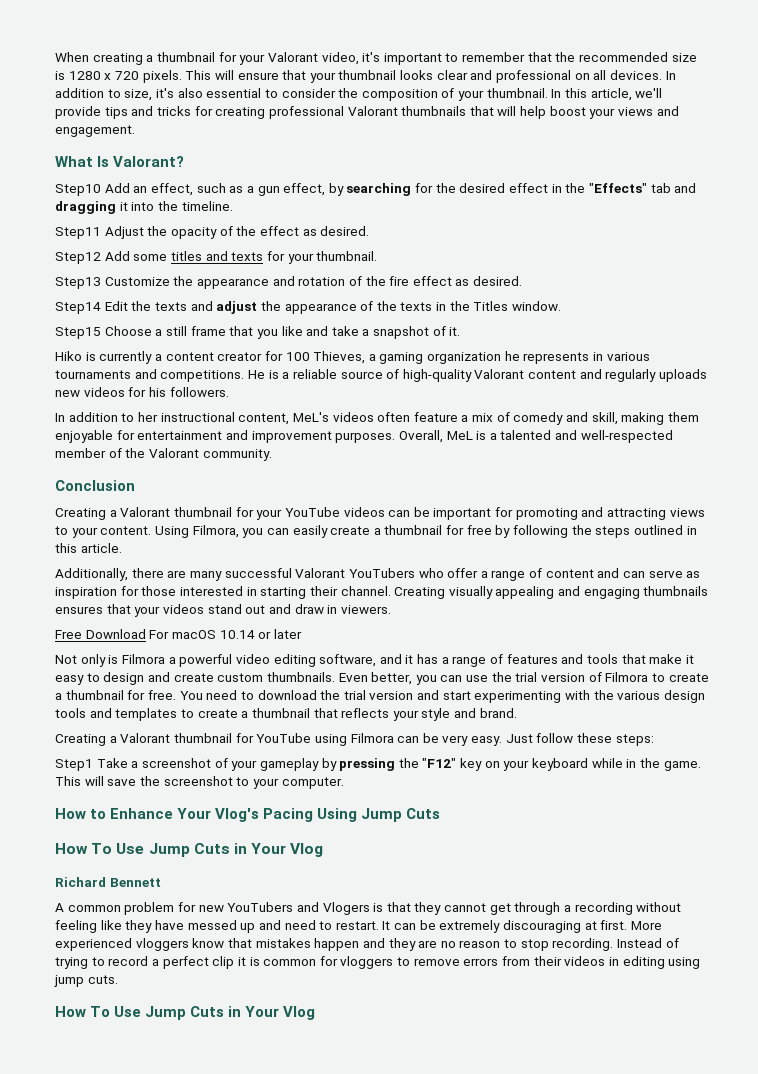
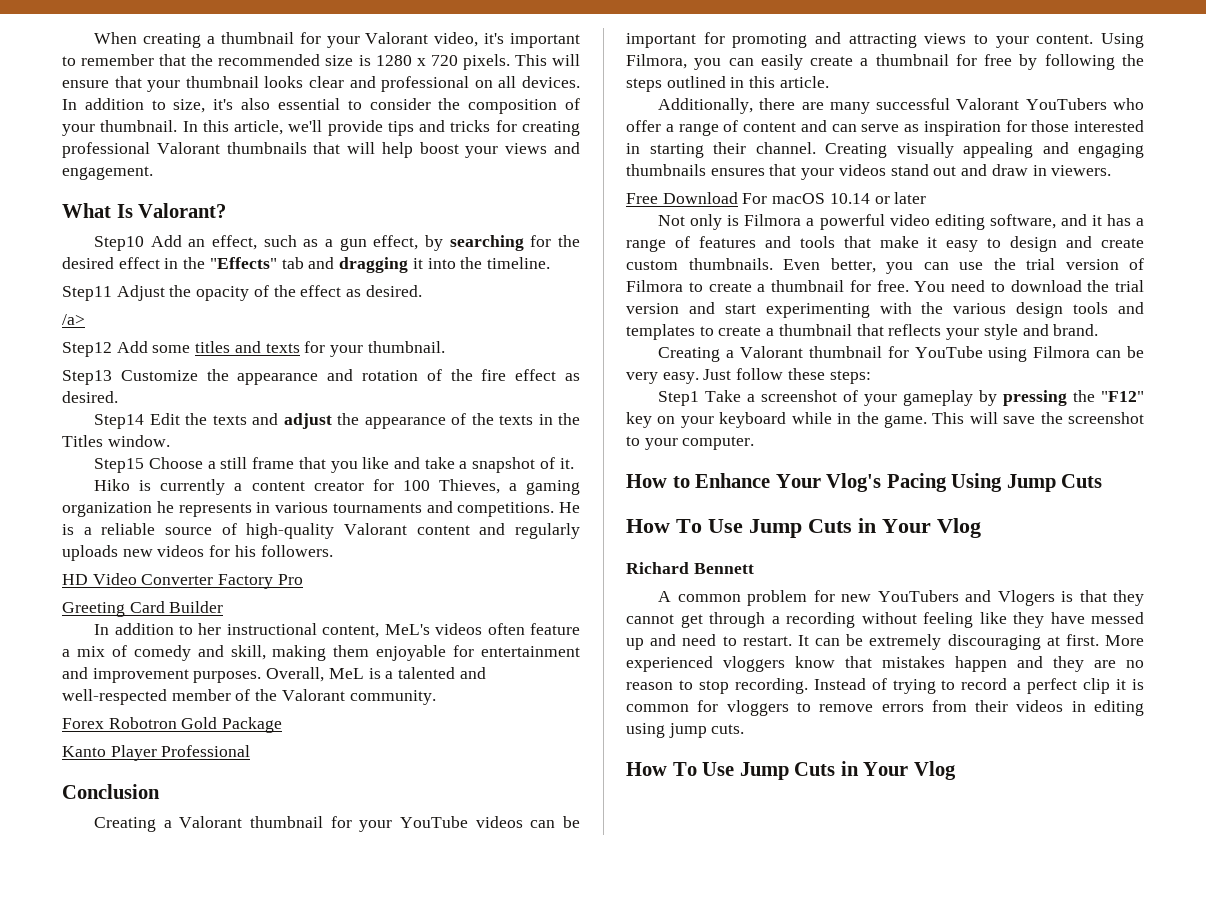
+ /a>
+ HD Video Converter Factory Pro
+ Greeting Card Builder
+ Forex Robotron Gold Package
+ Kanto Player Professional

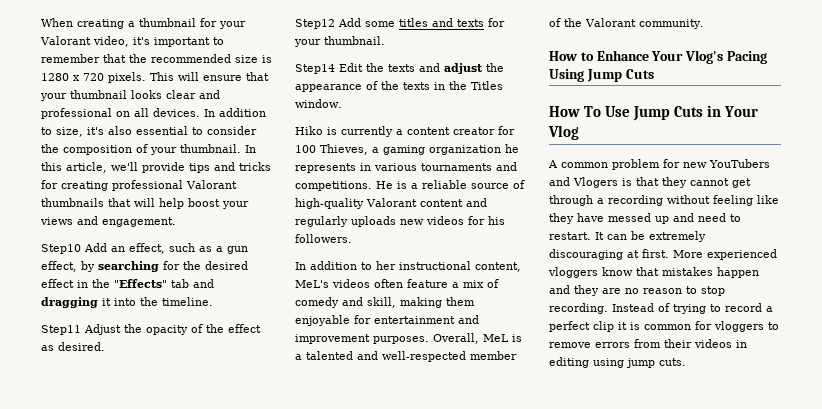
- What Is Valorant?
- /a>
- Step13 Customize the appearance and rotation of the fire effect as desired.
- Step15 Choose a still frame that you like and take a snapshot of it.
- HD Video Converter Factory Pro
- Greeting Card Builder
- Forex Robotron Gold Package
- Kanto Player Professional
- Conclusion
- Creating a Valorant thumbnail for your YouTube videos can be important for promoting and attracting views to your content. Using Filmora, you can easily create a thumbnail for free by following the steps outlined in this article.
- Additionally, there are many successful Valorant YouTubers who offer a range of content and can serve as inspiration for those interested in starting their channel. Creating visually appealing and engaging thumbnails ensures that your videos stand out and draw in viewers.
- Free Download For macOS 10.14 or later
- Not only is Filmora a powerful video editing software, and it has a range of features and tools that make it easy to design and create custom thumbnails. Even better, you can use the trial version of Filmora to create a thumbnail for free. You need to download the trial version and start experimenting with the various design tools and templates to create a thumbnail that reflects your style and brand.
- Creating a Valorant thumbnail for YouTube using Filmora can be very easy. Just follow these steps:
- Step1 Take a screenshot of your gameplay by pressing the "F12" key on your keyboard while in the game. This will save the screenshot to your computer.
- Richard Bennett
  Instead of trying to record a perfect clip it is common for vloggers to remove errors from their videos in editing using jump cuts.
- How To Use Jump Cuts in Your Vlog

